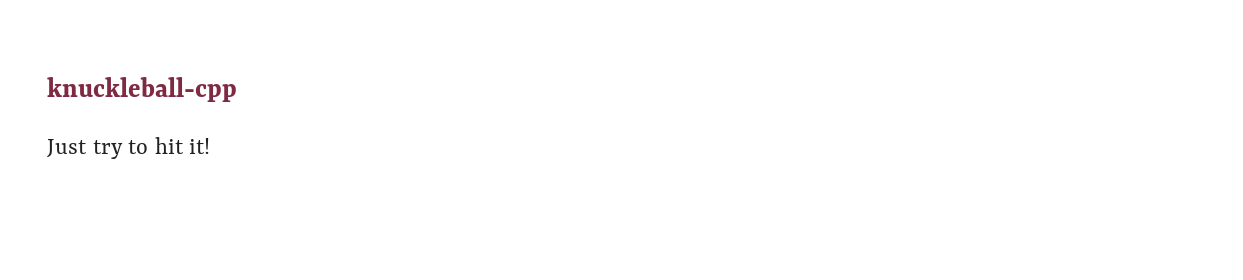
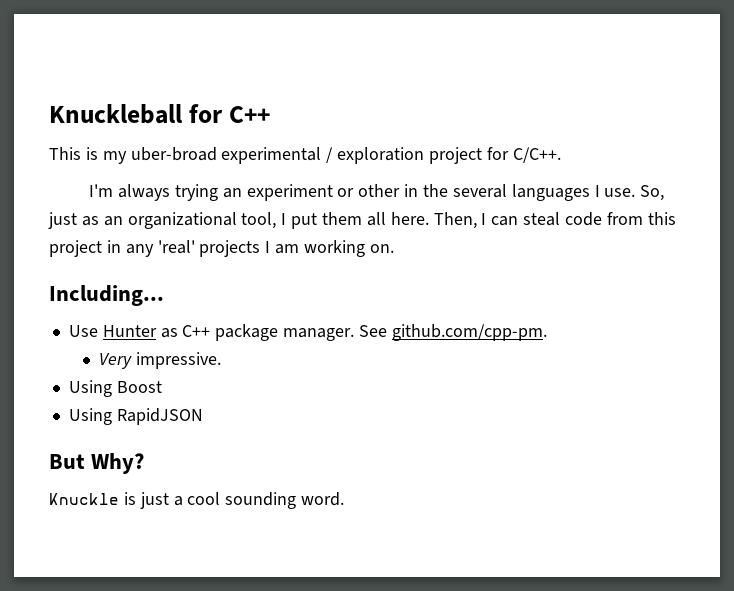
- knuckleball-cpp
- Just try to hit it!
+ Knuckleball for C++
+ This is my uber-broad experimental / exploration project for C/C++.
+ I'm always trying an experiment or other in the several languages I use. So, just as an organizational tool, I put them all here. Then, I can steal code from this project in any 'real' projects I am working on.
+ Including...
+ Use Hunter as C++ package manager. See github.com/cpp-pm.
+ Very impressive.
+ Using Boost
+ Using RapidJSON
+ But Why?
+ Knuckle is just a cool sounding word.

